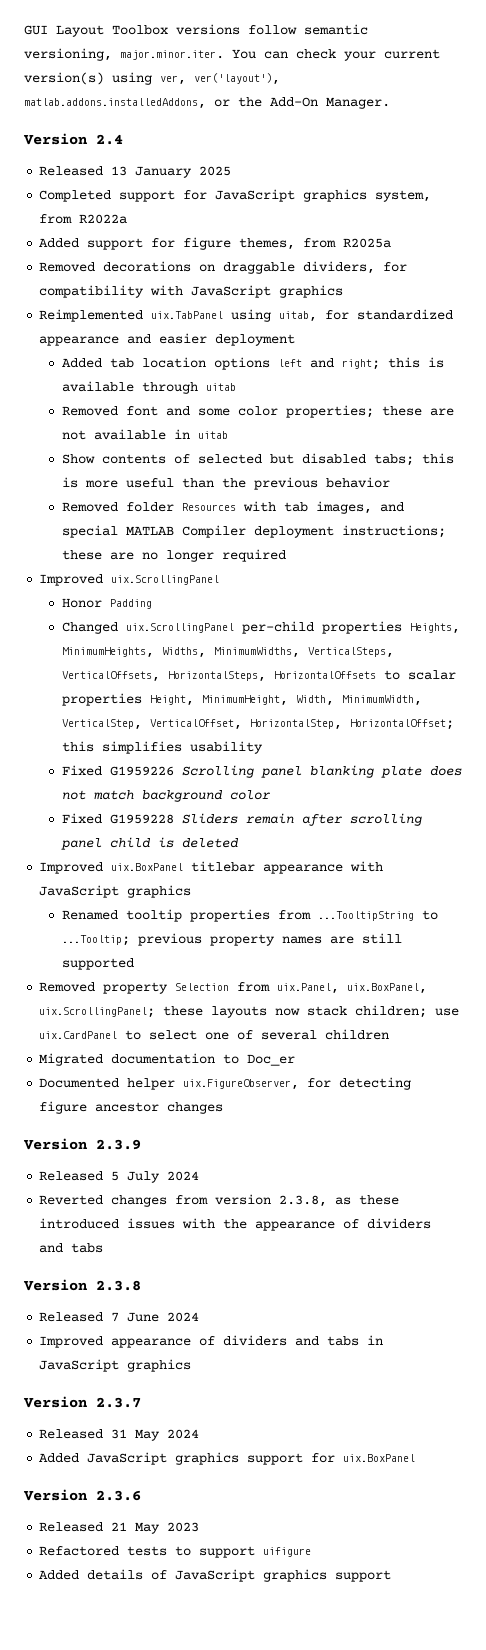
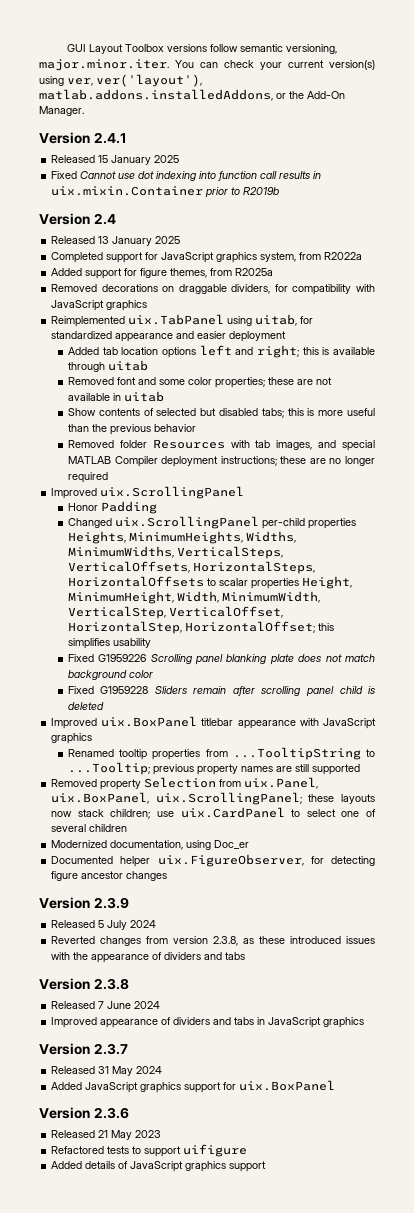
+ Version 2.4.1
+ Released 15 January 2025
+ Fixed Cannot use dot indexing into function call results in uix.mixin.Container prior to R2019b
- Migrated documentation to Doc_er
+ Modernized documentation, using Doc_er

